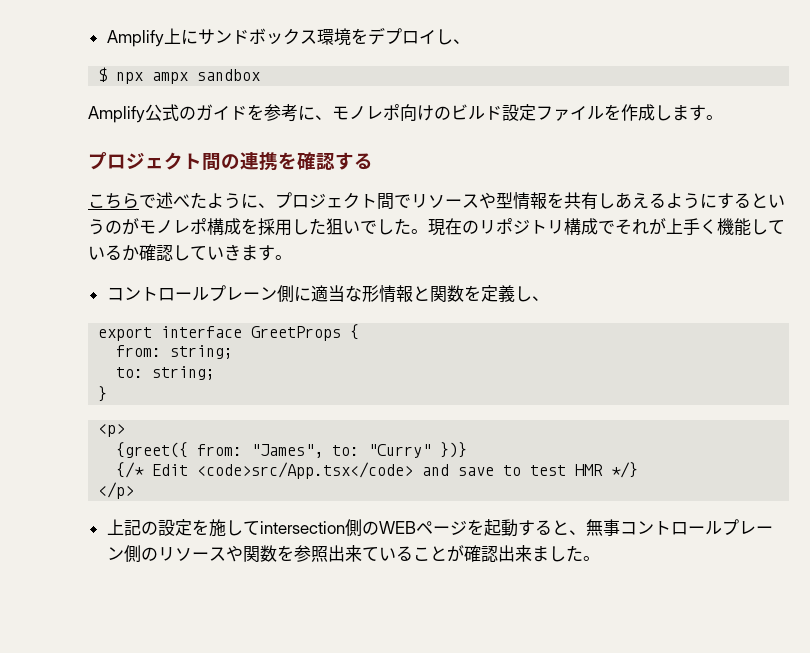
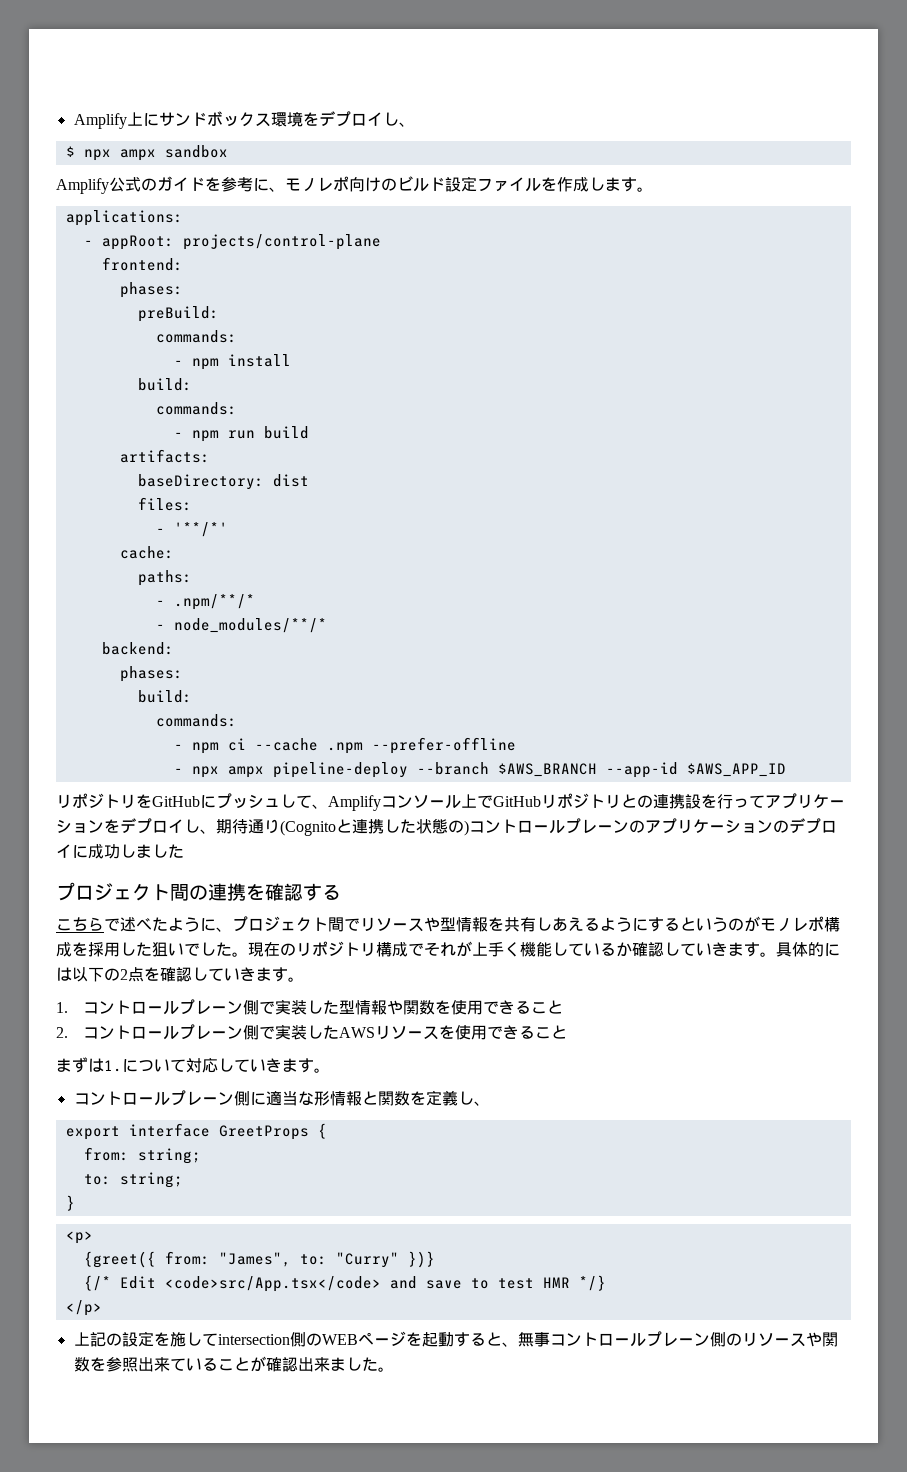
+ applications:
+ - appRoot: projects/control-plane
+ frontend:
+ phases:
+ preBuild:
+ commands:
+ - npm install
+ build:
+ commands:
+ - npm run build
+ artifacts:
+ baseDirectory: dist
+ files:
+ - '**/*'
+ cache:
+ paths:
+ - .npm/**/*
+ - node_modules/**/*
+ backend:
+ phases:
+ build:
+ commands:
+ - npm ci --cache .npm --prefer-offline
+ - npx ampx pipeline-deploy --branch $AWS_BRANCH --app-id $AWS_APP_ID
+ リポジトリをGitHubにプッシュして、Amplifyコンソール上でGitHubリポジトリとの連携設を行ってアプリケーションをデプロイし、期待通り(Cognitoと連携した状態の)コントロールプレーンのアプリケーションのデプロイに成功しました
+ 具体的には以下の2点を確認していきます。
+ 1.コントロールプレーン側で実装した型情報や関数を使用できること
+ 2.コントロールプレーン側で実装したAWSリソースを使用できること
+ まずは1.について対応していきます。

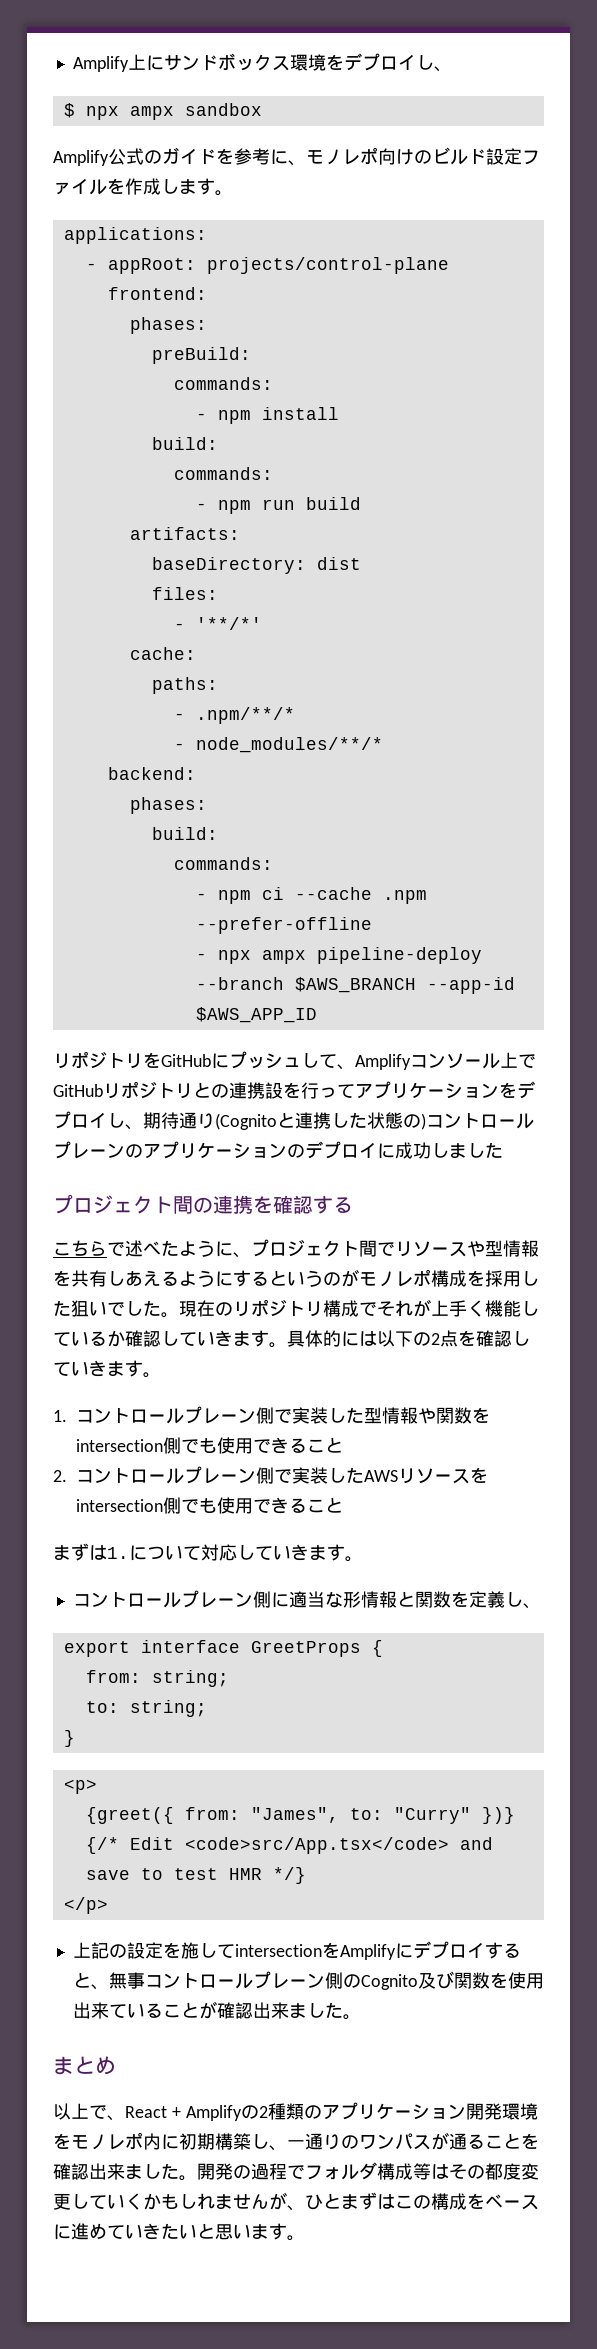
- 1.コントロールプレーン側で実装した型情報や関数を使用できること
+ 1.コントロールプレーン側で実装した型情報や関数をintersection側でも使用できること
- 2.コントロールプレーン側で実装したAWSリソースを使用できること
+ 2.コントロールプレーン側で実装したAWSリソースをintersection側でも使用できること
- 上記の設定を施してintersection側のWEBページを起動すると、無事コントロールプレーン側のリソースや関数を参照出来ていることが確認出来ました。
+ 上記の設定を施してintersectionをAmplifyにデプロイすると、無事コントロールプレーン側のCognito及び関数を使用出来ていることが確認出来ました。
+ まとめ
+ 以上で、React + Amplifyの2種類のアプリケーション開発環境をモノレポ内に初期構築し、一通りのワンパスが通ることを確認出来ました。開発の過程でフォルダ構成等はその都度変更していくかもしれませんが、ひとまずはこの構成をベースに進めていきたいと思います。

